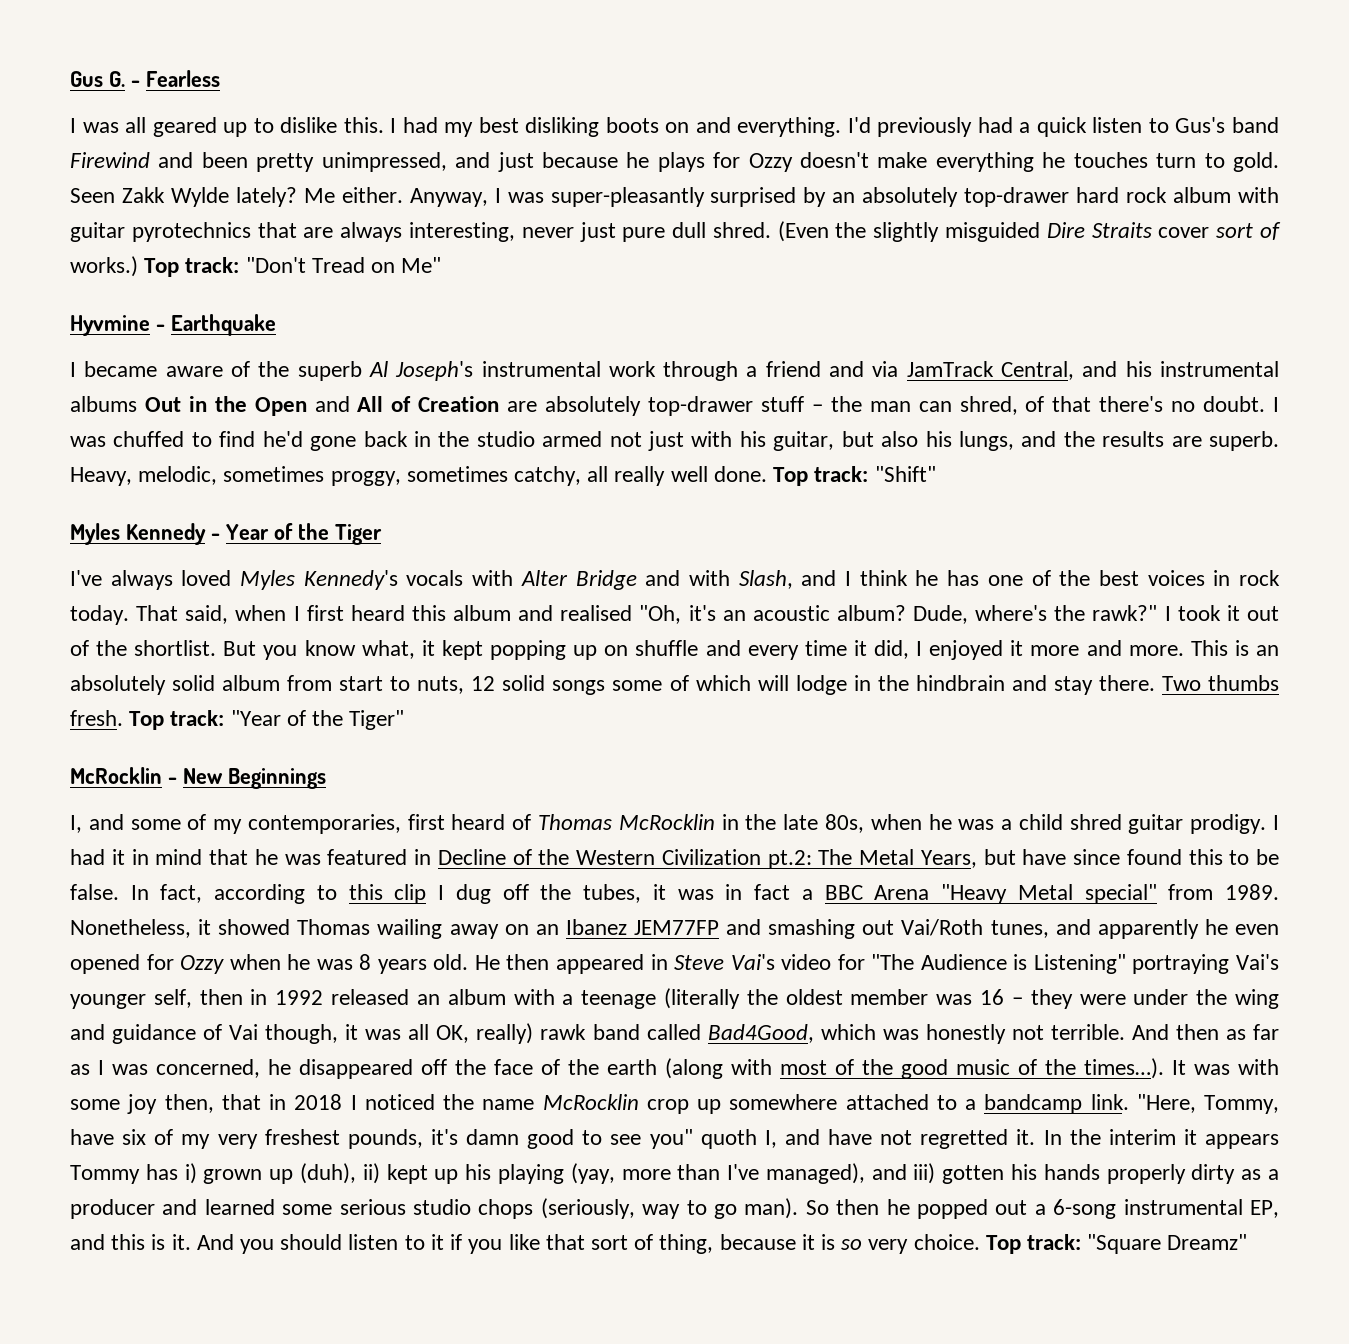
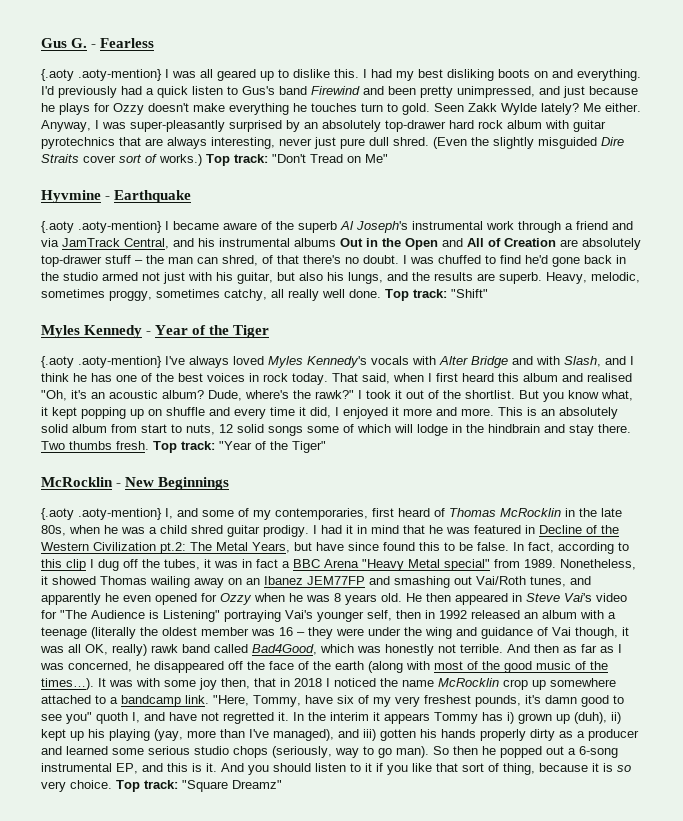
- I was all geared up to dislike this.
+ {.aoty .aoty-mention} I was all geared up to dislike this.
- I became aware of the superb Al Joseph's instrumental work through a friend and via JamTrack Central, and his instrumental albums Out in the Open and All of Creation are absolutely top-drawer stuff – the man can shred, of that there's no doubt.
+ {.aoty .aoty-mention} I became aware of the superb Al Joseph's instrumental work through a friend and via JamTrack Central, and his instrumental albums Out in the Open and All of Creation are absolutely top-drawer stuff – the man can shred, of that there's no doubt.
- I've always loved Myles Kennedy's vocals with Alter Bridge and with Slash, and I think he has one of the best voices in rock today.
+ {.aoty .aoty-mention} I've always loved Myles Kennedy's vocals with Alter Bridge and with Slash, and I think he has one of the best voices in rock today.
- I, and some of my contemporaries, first heard of Thomas McRocklin in the late 80s, when he was a child shred guitar prodigy.
+ {.aoty .aoty-mention} I, and some of my contemporaries, first heard of Thomas McRocklin in the late 80s, when he was a child shred guitar prodigy.

